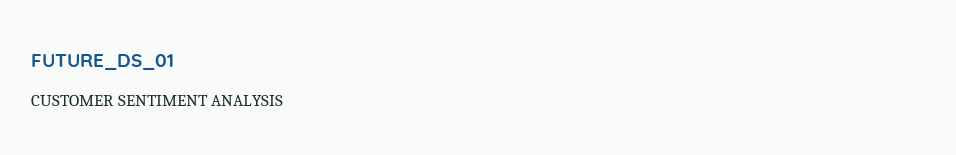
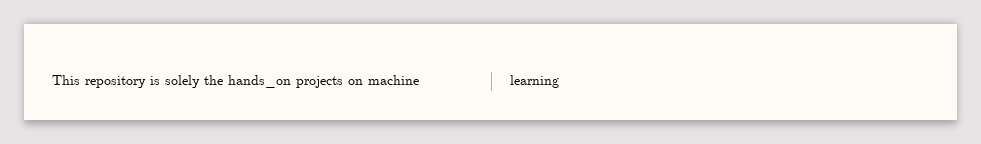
- FUTURE_DS_01
- CUSTOMER SENTIMENT ANALYSIS
+ This repository is solely the hands_on projects on machine learning

